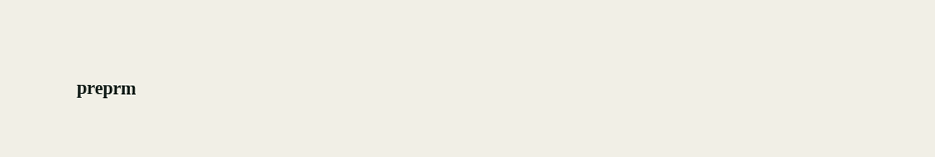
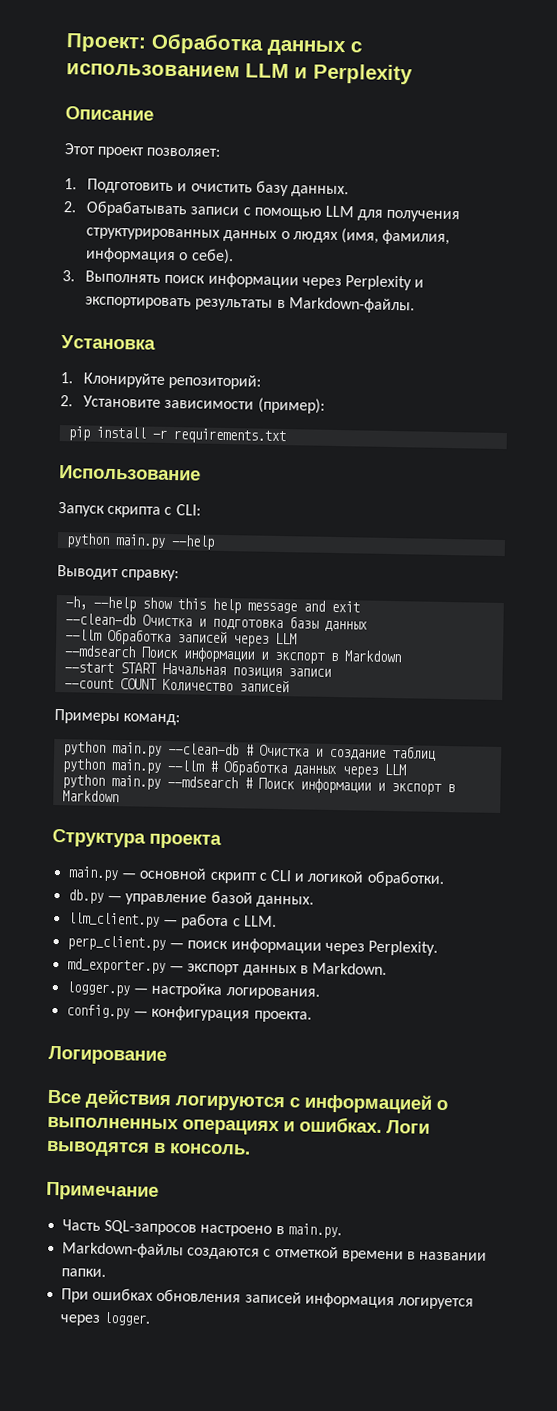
- preprm
+ Проект: Обработка данных с использованием LLM и Perplexity
+ Описание
+ Этот проект позволяет:
+ 1. Подготовить и очистить базу данных.
+ 2. Обрабатывать записи с помощью LLM для получения структурированных данных о людях (имя, фамилия, информация о себе).
+ 3. Выполнять поиск информации через Perplexity и экспортировать результаты в Markdown-файлы.
+ Установка
+ 1. Клонируйте репозиторий:
+ 2. Установите зависимости (пример):
+ pip install -r requirements.txt
+ Использование
+ Запуск скрипта с CLI:
+ python main.py --help
+ Выводит справку:
+ -h, --help show this help message and exit
+ --clean-db Очистка и подготовка базы данных
+ --llm Обработка записей через LLM
+ --mdsearch Поиск информации и экспорт в Markdown
+ --start START Начальная позиция записи
+ --count COUNT Количество записей
+ Примеры команд:
+ python main.py --clean-db # Очистка и создание таблиц
+ python main.py --llm # Обработка данных через LLM
+ python main.py --mdsearch # Поиск информации и экспорт в Markdown
+ Структура проекта
+ main.py — основной скрипт с CLI и логикой обработки.
+ db.py — управление базой данных.
+ llm_client.py — работа с LLM.
+ perp_client.py — поиск информации через Perplexity.
+ md_exporter.py — экспорт данных в Markdown.
+ logger.py — настройка логирования.
+ config.py — конфигурация проекта.
+ Логирование
+ Все действия логируются с информацией о выполненных операциях и ошибках. Логи выводятся в консоль.
+ Примечание
+ Часть SQL-запросов настроено в main.py.
+ Markdown-файлы создаются с отметкой времени в названии папки.
+ При ошибках обновления записей информация логируется через logger.

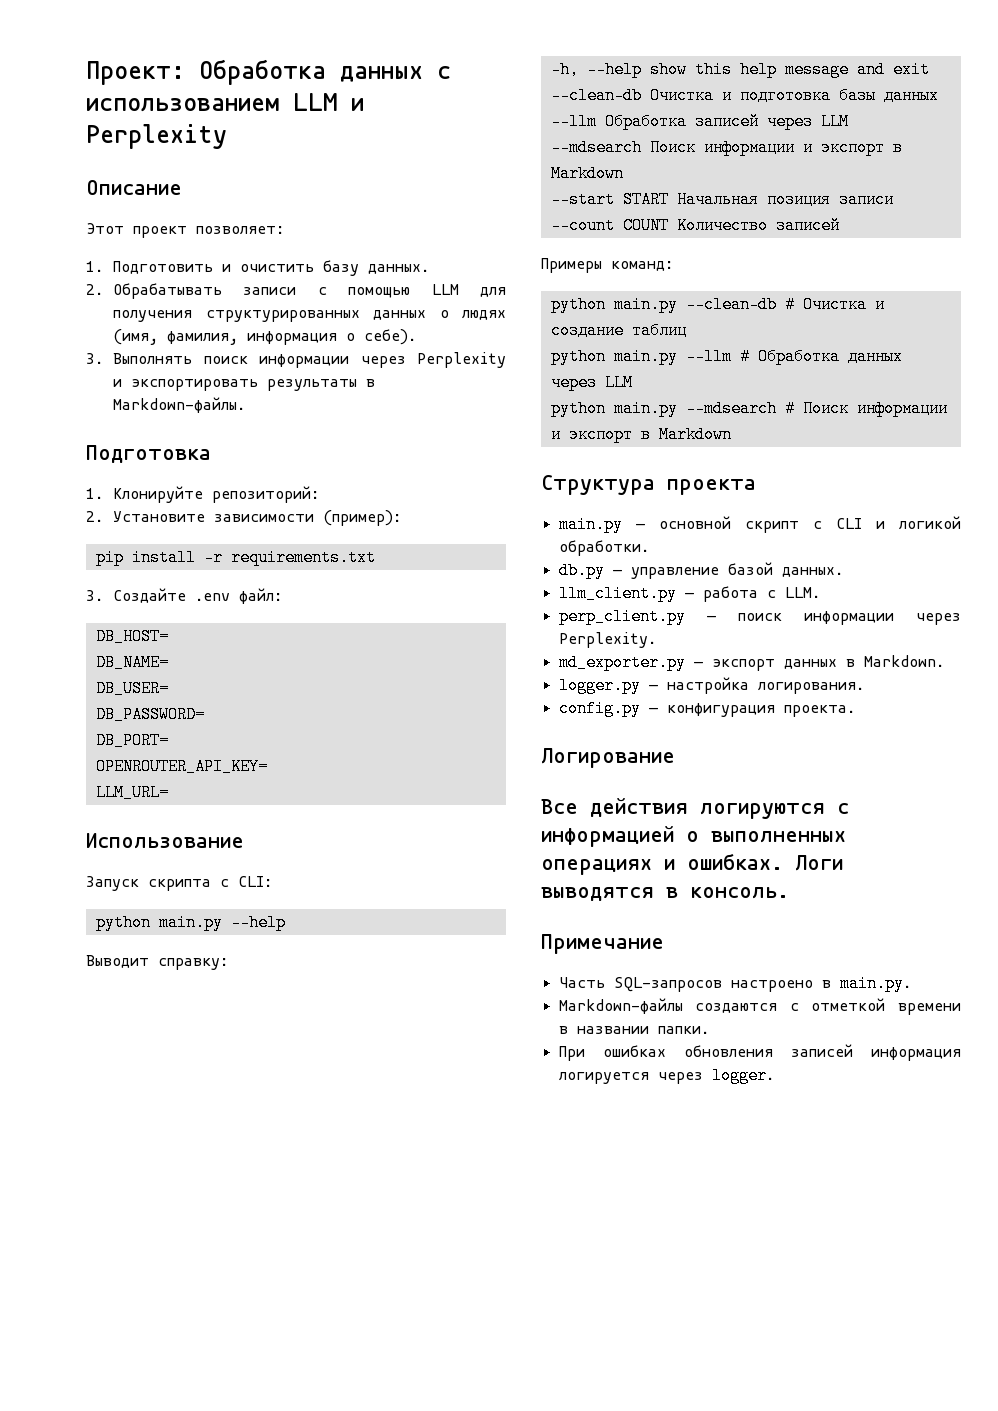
- Установка
+ Подготовка
+ 3. Создайте .env файл:
+ DB_HOST=
+ DB_NAME=
+ DB_USER=
+ DB_PASSWORD=
+ DB_PORT=
+ OPENROUTER_API_KEY=
+ LLM_URL=

